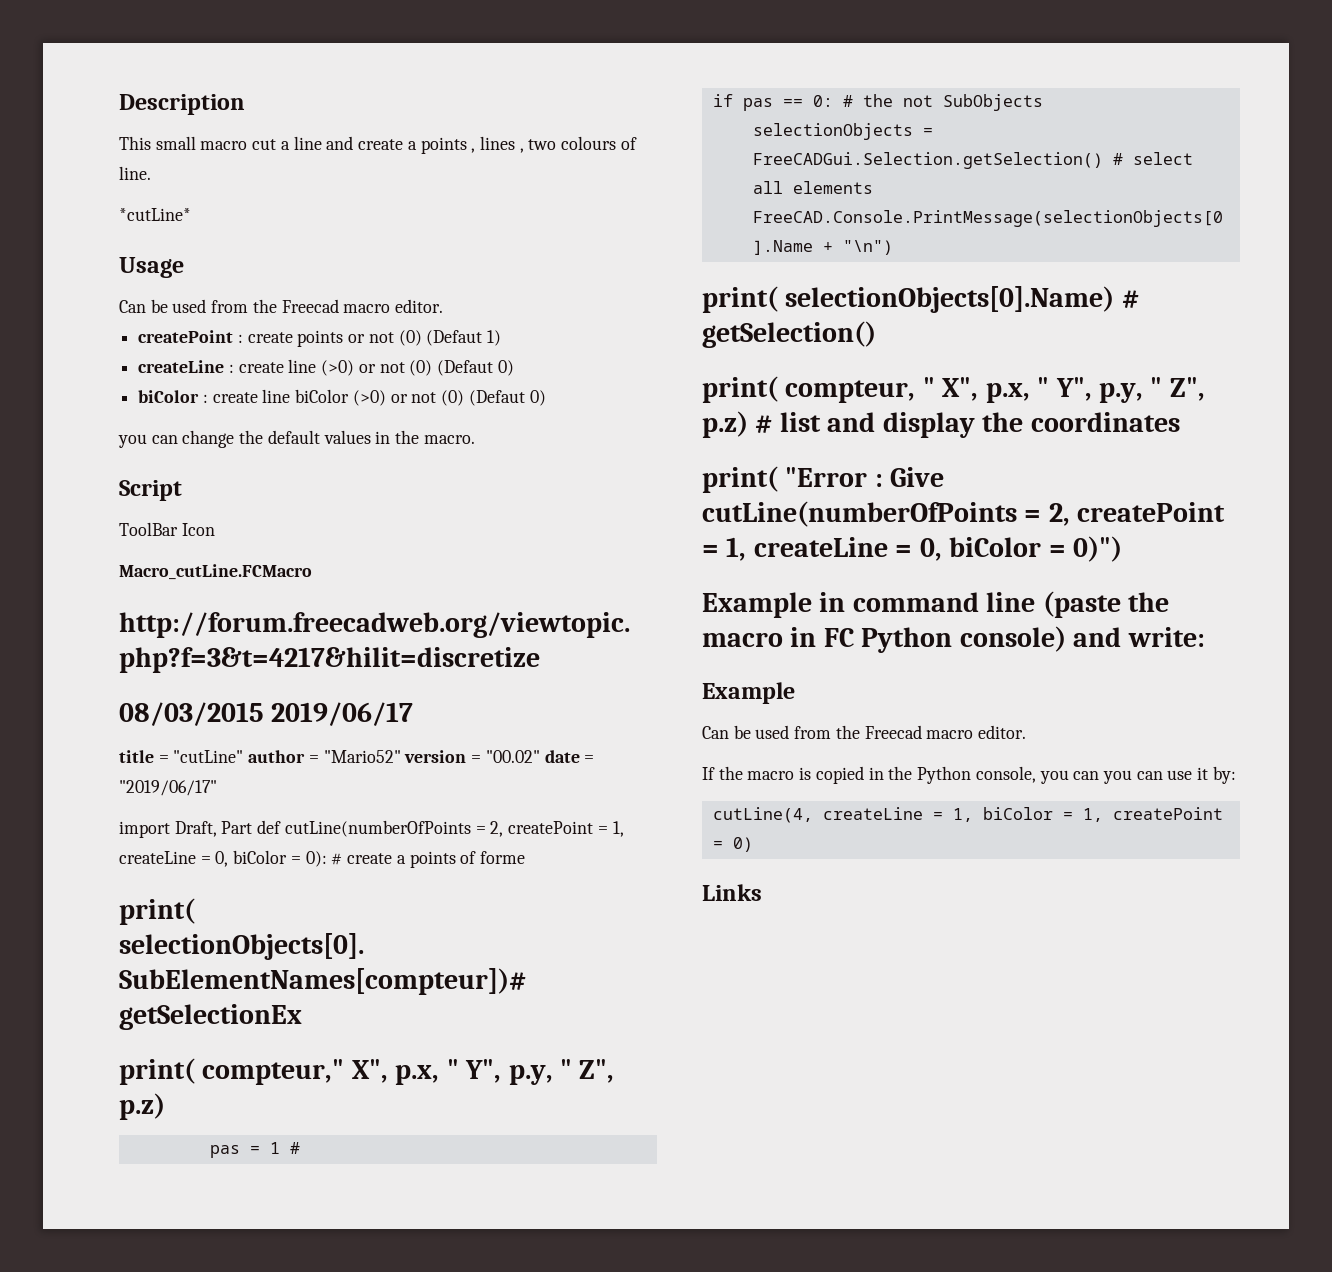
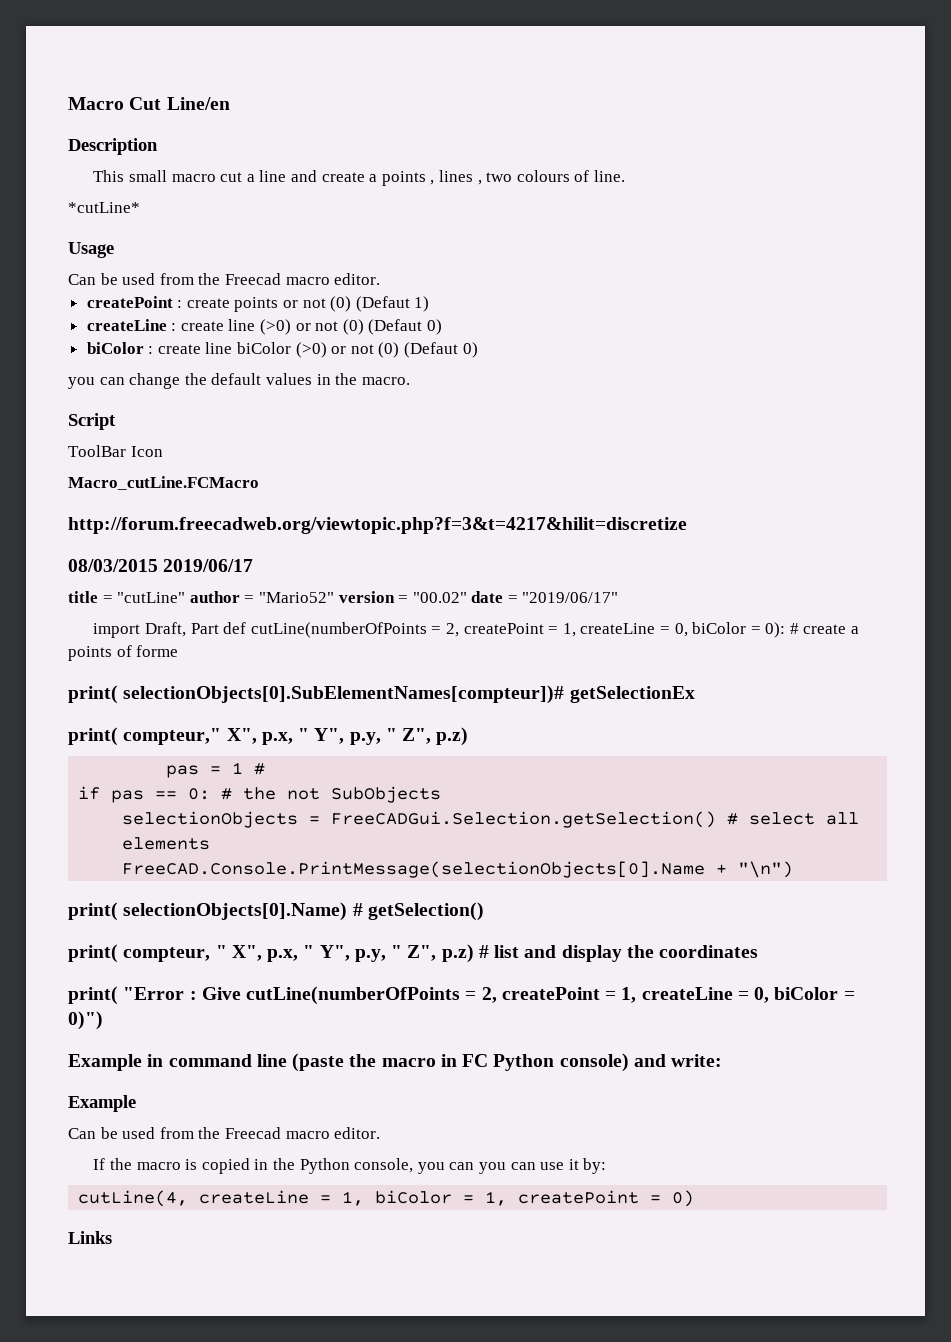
+ Macro Cut Line/en

